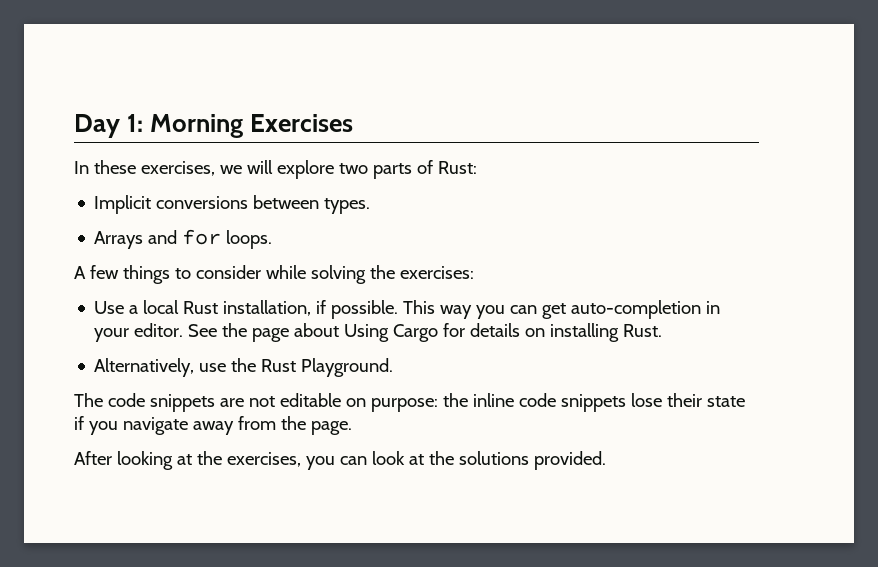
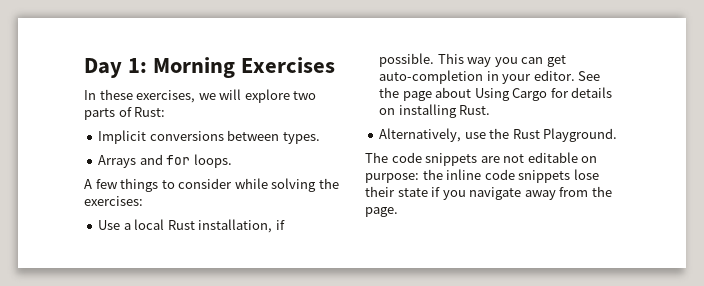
- After looking at the exercises, you can look at the solutions provided.

